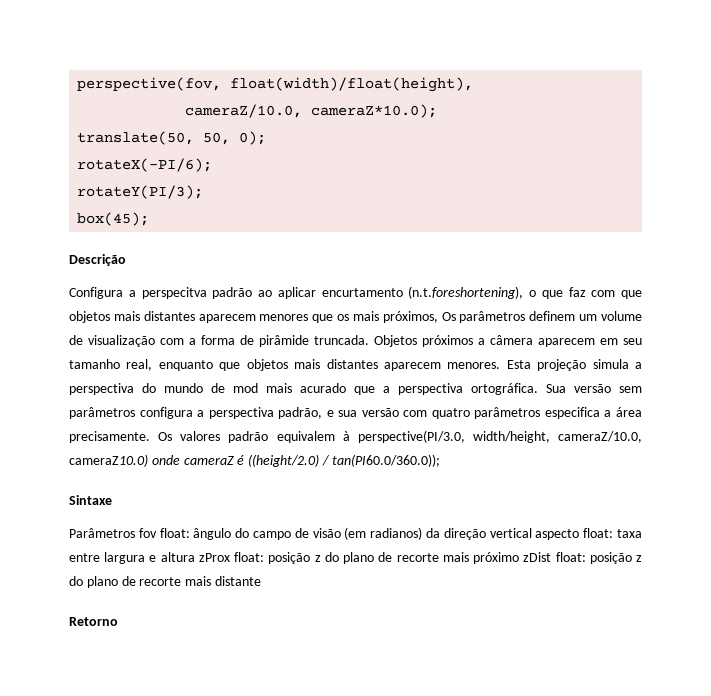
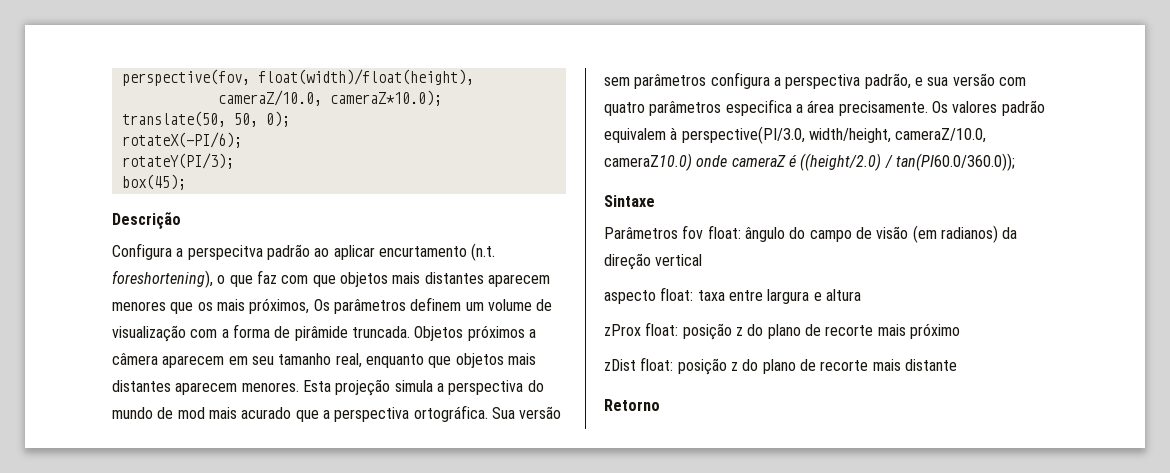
- Configura a perspecitva padrão ao aplicar encurtamento (n.t.foreshortening), o que faz com que objetos mais distantes aparecem menores que os mais próximos, Os parâmetros definem um volume de visualização com a forma de pirâmide truncada.
+ Configura a perspecitva padrão ao aplicar encurtamento (n.t. foreshortening), o que faz com que objetos mais distantes aparecem menores que os mais próximos, Os parâmetros definem um volume de visualização com a forma de pirâmide truncada.
- Parâmetros fov float: ângulo do campo de visão (em radianos) da direção vertical aspecto float: taxa entre largura e altura zProx float: posição z do plano de recorte mais próximo zDist float: posição z do plano de recorte mais distante
+ Parâmetros fov float: ângulo do campo de visão (em radianos) da direção vertical
+ aspecto float: taxa entre largura e altura
+ zProx float: posição z do plano de recorte mais próximo
+ zDist float: posição z do plano de recorte mais distante

